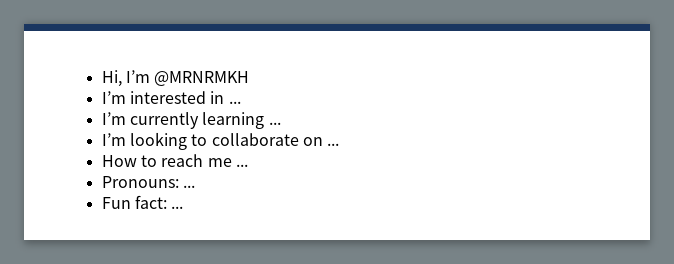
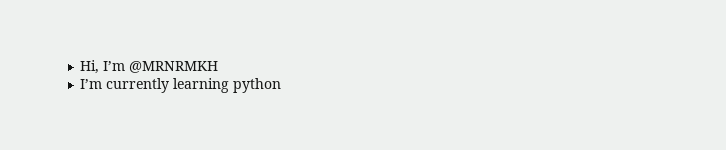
- I’m interested in ...
- I’m currently learning ...
- I’m looking to collaborate on ...
- How to reach me ...
- Pronouns: ...
- Fun fact: ...
+ I’m currently learning python

